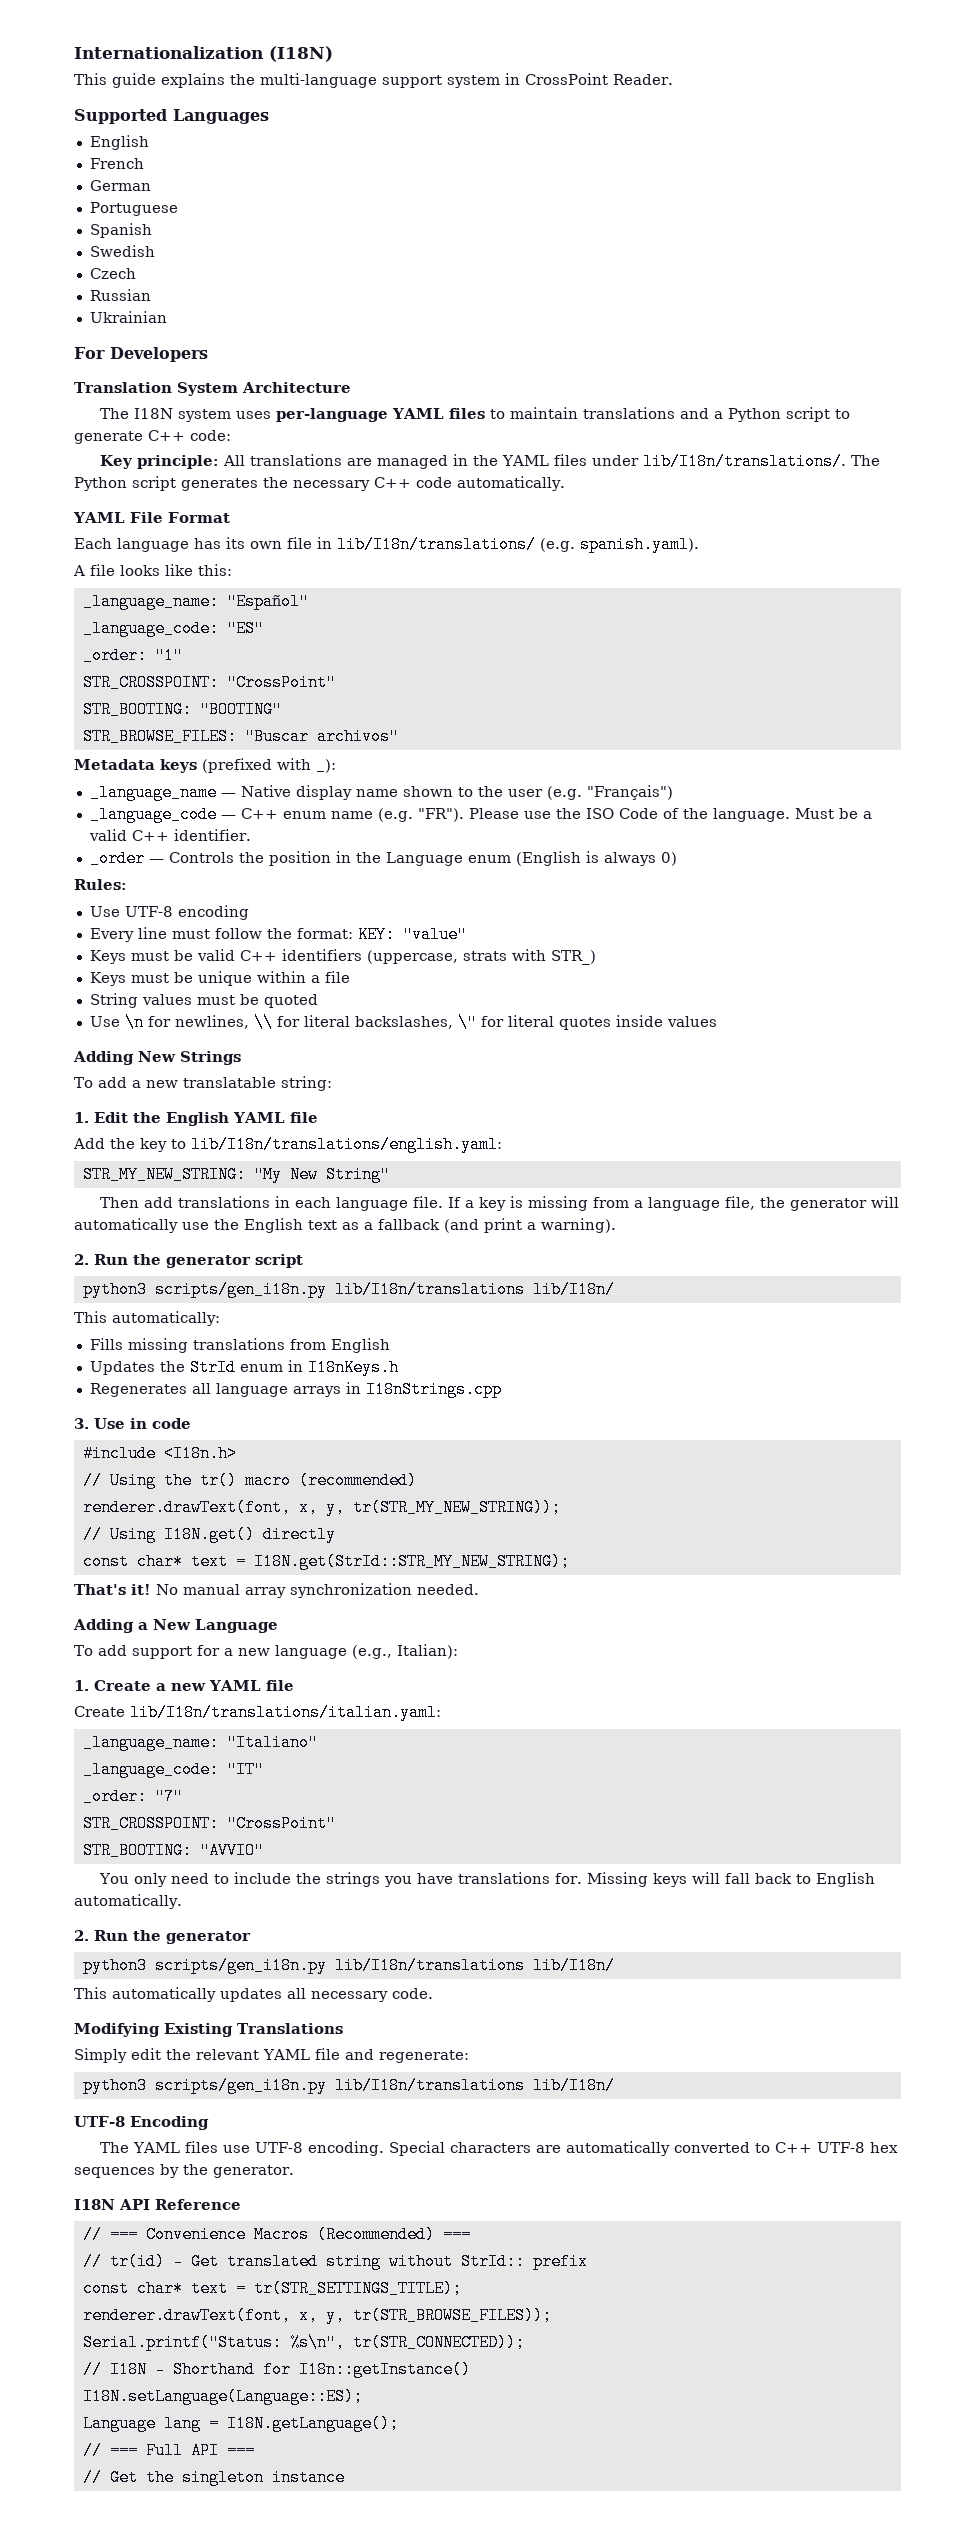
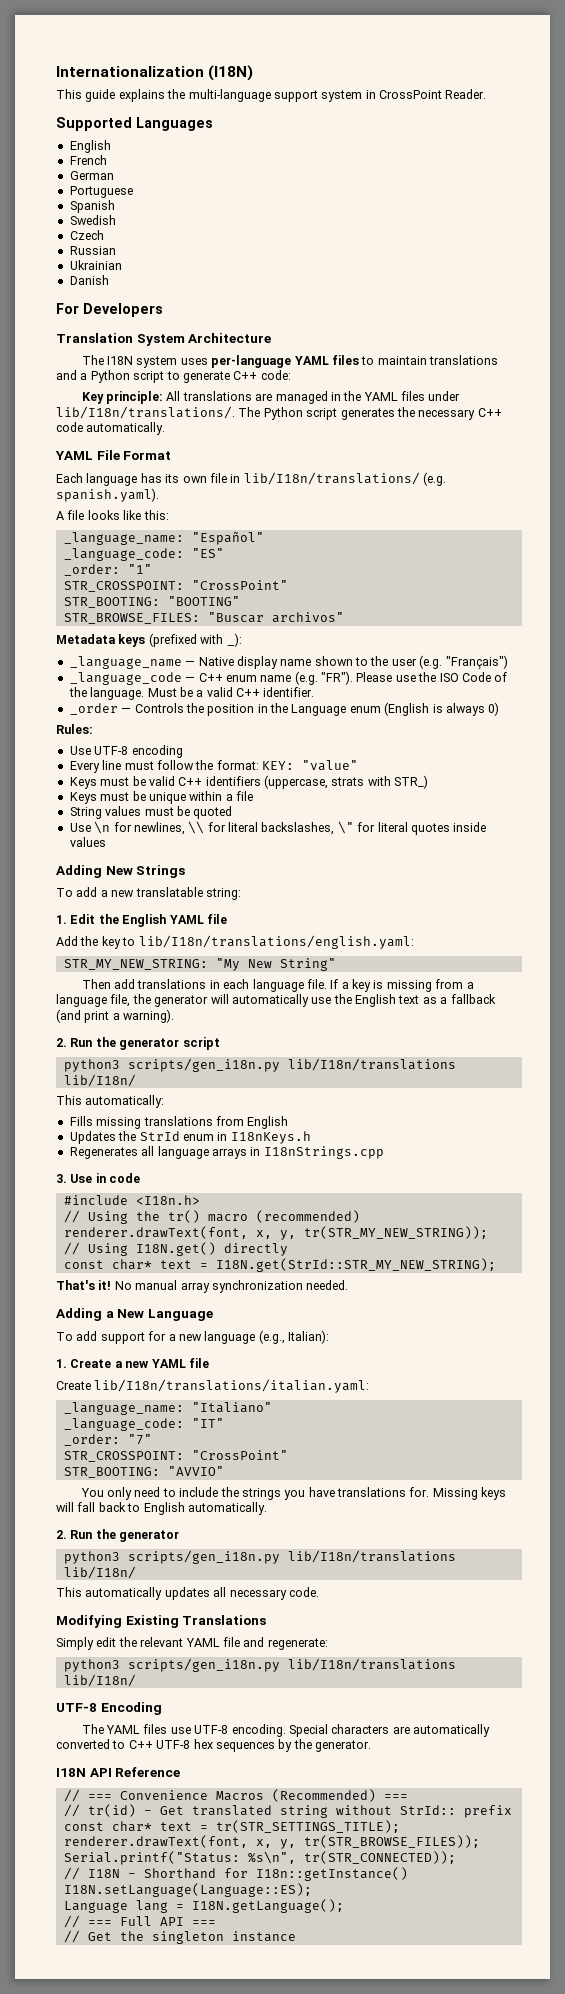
+ Danish

